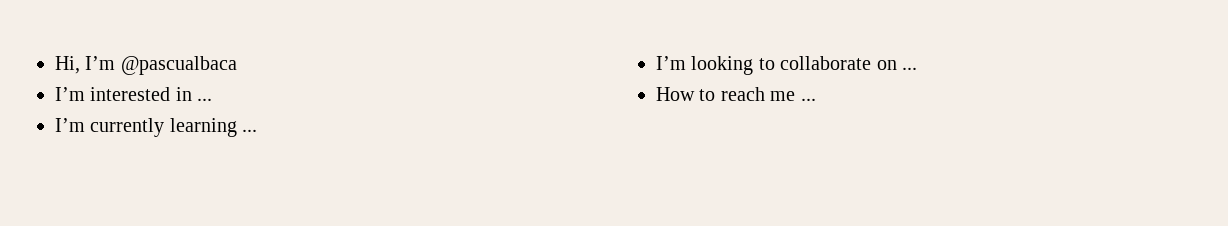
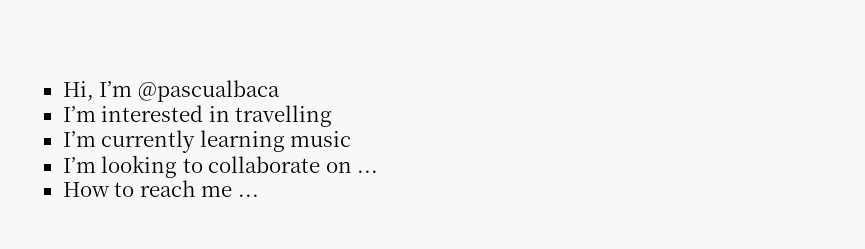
- I’m interested in ...
+ I’m interested in travelling
- I’m currently learning ...
+ I’m currently learning music

